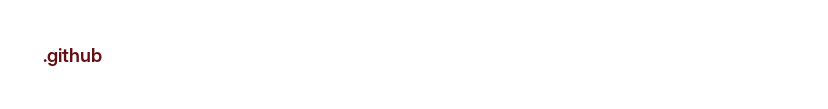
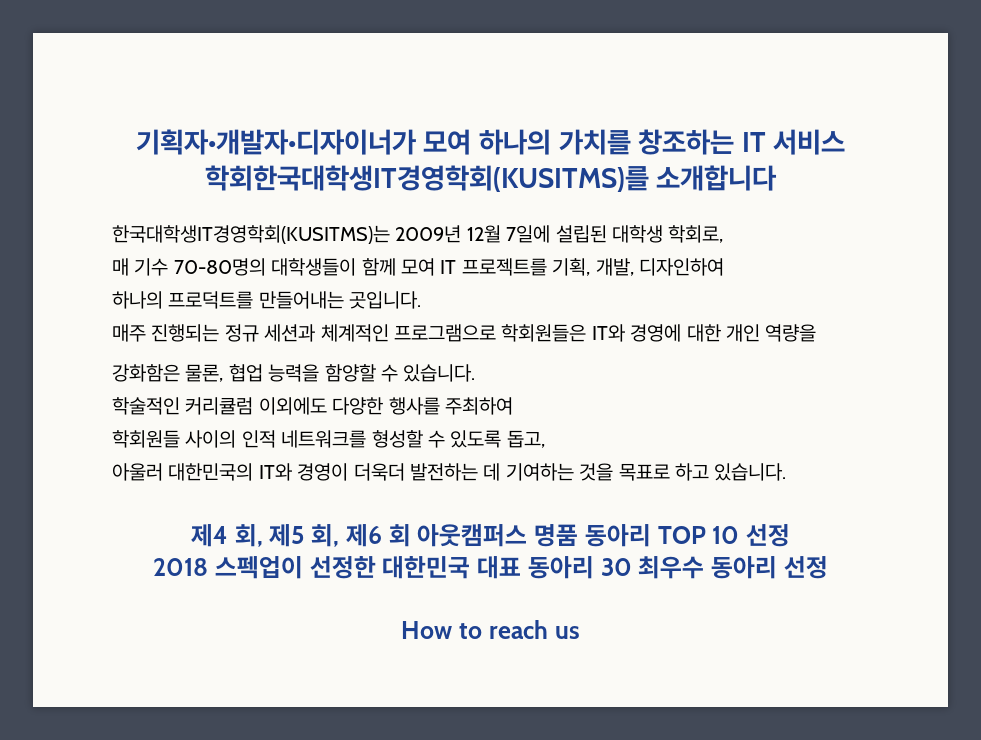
- .github
+ 기획자•개발자•디자이너가 모여 하나의 가치를 창조하는 IT 서비스 학회한국대학생IT경영학회(KUSITMS)를 소개합니다
+ 한국대학생IT경영학회(KUSITMS)는 2009년 12월 7일에 설립된 대학생 학회로,
+ 매 기수 70-80명의 대학생들이 함께 모여 IT 프로젝트를 기획, 개발, 디자인하여
+ 하나의 프로덕트를 만들어내는 곳입니다.
+ 매주 진행되는 정규 세션과 체계적인 프로그램으로 학회원들은 IT와 경영에 대한 개인 역량을
+ 강화함은 물론, 협업 능력을 함양할 수 있습니다.
+ 학술적인 커리큘럼 이외에도 다양한 행사를 주최하여
+ 학회원들 사이의 인적 네트워크를 형성할 수 있도록 돕고,
+ 아울러 대한민국의 IT와 경영이 더욱더 발전하는 데 기여하는 것을 목표로 하고 있습니다.
+ 제4 회, 제5 회, 제6 회 아웃캠퍼스 명품 동아리 TOP 10 선정
+ 2018 스펙업이 선정한 대한민국 대표 동아리 30 최우수 동아리 선정
+ How to reach us

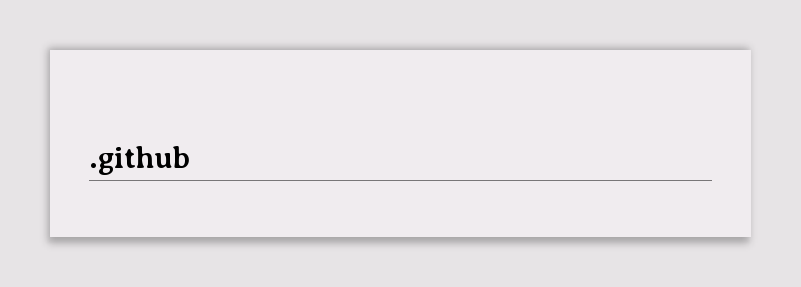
- 기획자•개발자•디자이너가 모여 하나의 가치를 창조하는 IT 서비스 학회한국대학생IT경영학회(KUSITMS)를 소개합니다
- 한국대학생IT경영학회(KUSITMS)는 2009년 12월 7일에 설립된 대학생 학회로,
- 매 기수 70-80명의 대학생들이 함께 모여 IT 프로젝트를 기획, 개발, 디자인하여
- 하나의 프로덕트를 만들어내는 곳입니다.
- 매주 진행되는 정규 세션과 체계적인 프로그램으로 학회원들은 IT와 경영에 대한 개인 역량을
- 강화함은 물론, 협업 능력을 함양할 수 있습니다.
- 학술적인 커리큘럼 이외에도 다양한 행사를 주최하여
- 학회원들 사이의 인적 네트워크를 형성할 수 있도록 돕고,
- 아울러 대한민국의 IT와 경영이 더욱더 발전하는 데 기여하는 것을 목표로 하고 있습니다.
- 제4 회, 제5 회, 제6 회 아웃캠퍼스 명품 동아리 TOP 10 선정
- 2018 스펙업이 선정한 대한민국 대표 동아리 30 최우수 동아리 선정
- How to reach us
+ .github

